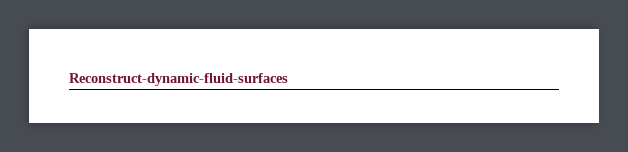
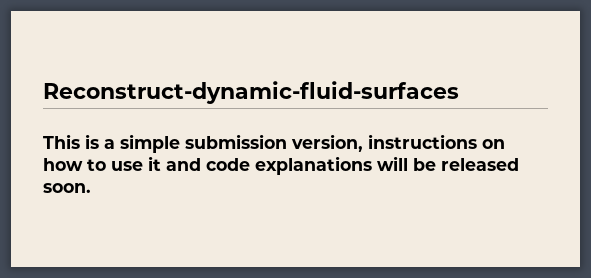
+ This is a simple submission version, instructions on how to use it and code explanations will be released soon.

